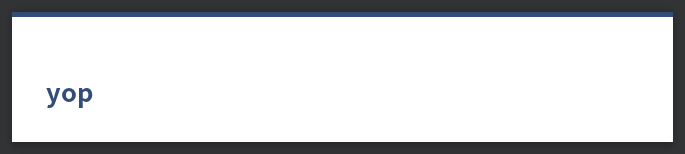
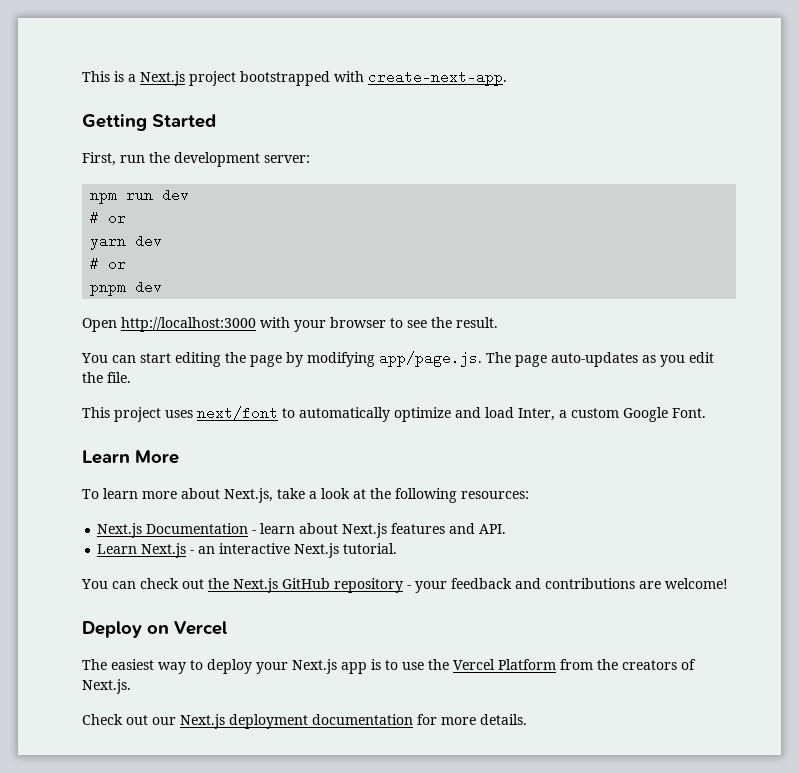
- yop
+ This is a Next.js project bootstrapped with create-next-app.
+ Getting Started
+ First, run the development server:
+ npm run dev
+ # or
+ yarn dev
+ # or
+ pnpm dev
+ Open http://localhost:3000 with your browser to see the result.
+ You can start editing the page by modifying app/page.js. The page auto-updates as you edit the file.
+ This project uses next/font to automatically optimize and load Inter, a custom Google Font.
+ Learn More
+ To learn more about Next.js, take a look at the following resources:
+ Next.js Documentation - learn about Next.js features and API.
+ Learn Next.js - an interactive Next.js tutorial.
+ You can check out the Next.js GitHub repository - your feedback and contributions are welcome!
+ Deploy on Vercel
+ The easiest way to deploy your Next.js app is to use the Vercel Platform from the creators of Next.js.
+ Check out our Next.js deployment documentation for more details.

